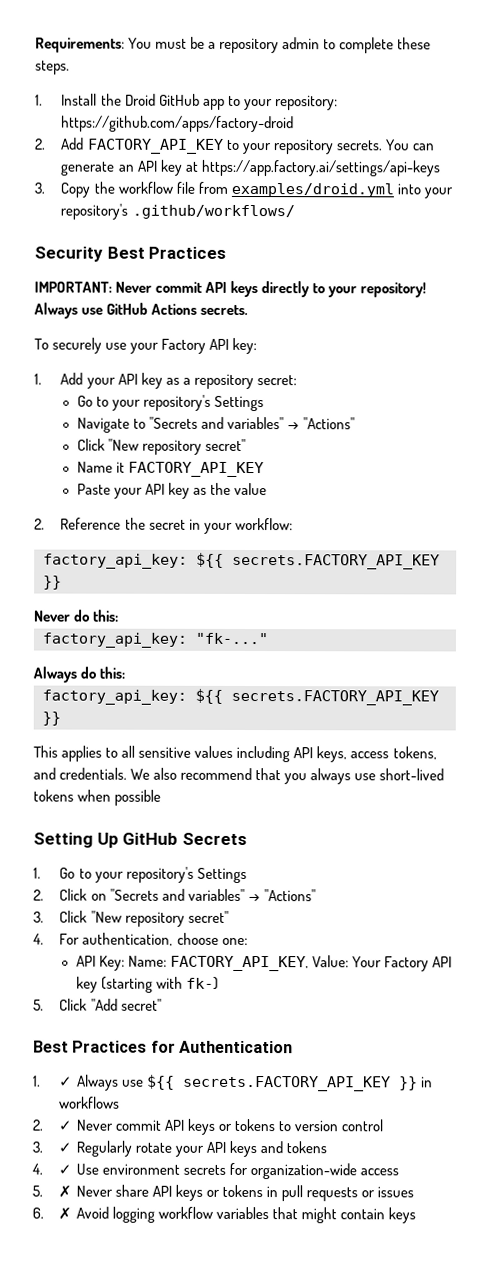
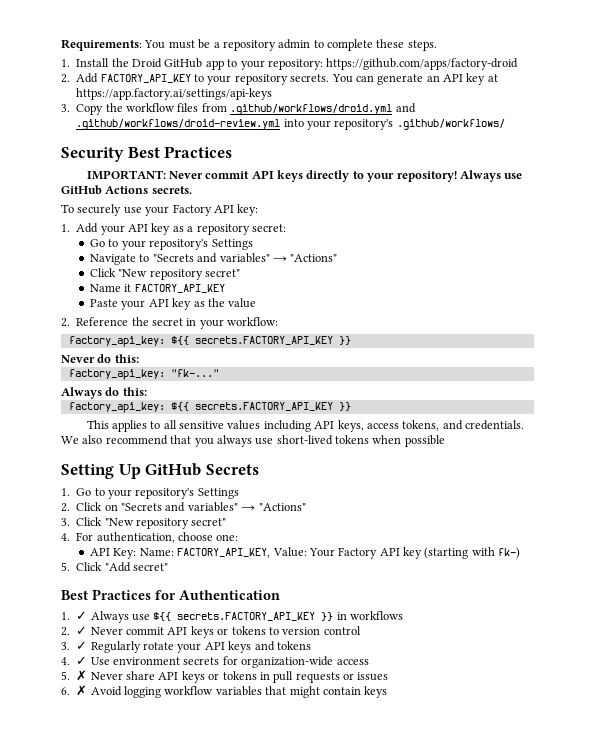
- 3. Copy the workflow file from examples/droid.yml into your repository's .github/workflows/
+ 3. Copy the workflow files from .github/workflows/droid.yml and .github/workflows/droid-review.yml into your repository's .github/workflows/

